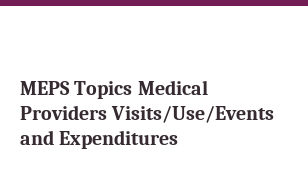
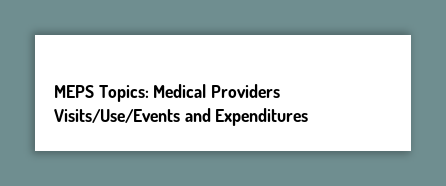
- MEPS Topics Medical Providers Visits/Use/Events and Expenditures
+ MEPS Topics: Medical Providers Visits/Use/Events and Expenditures

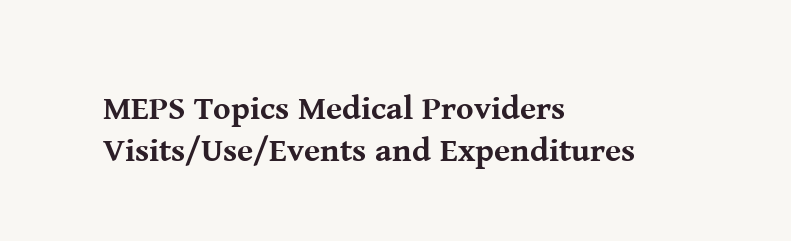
- MEPS Topics: Medical Providers Visits/Use/Events and Expenditures
+ MEPS Topics Medical Providers Visits/Use/Events and Expenditures

